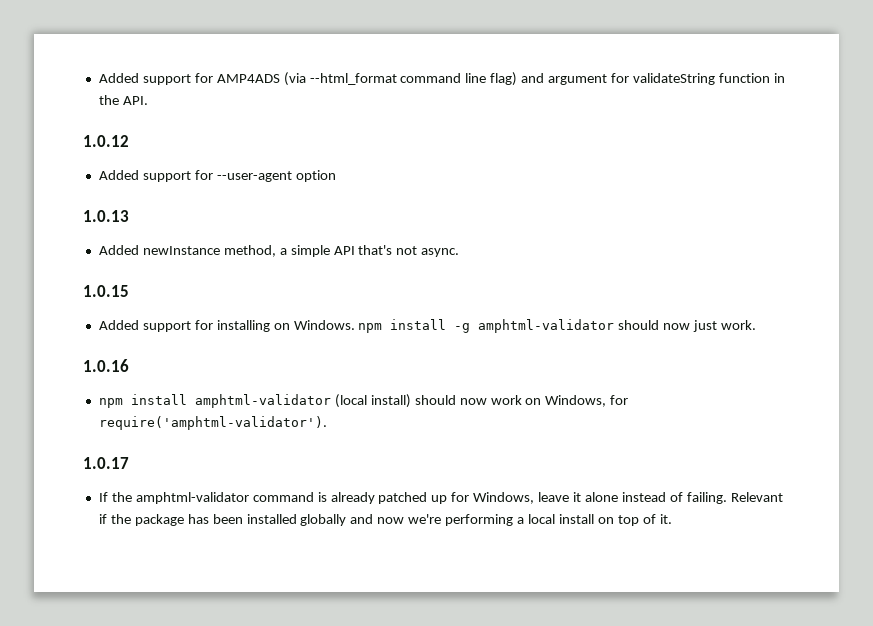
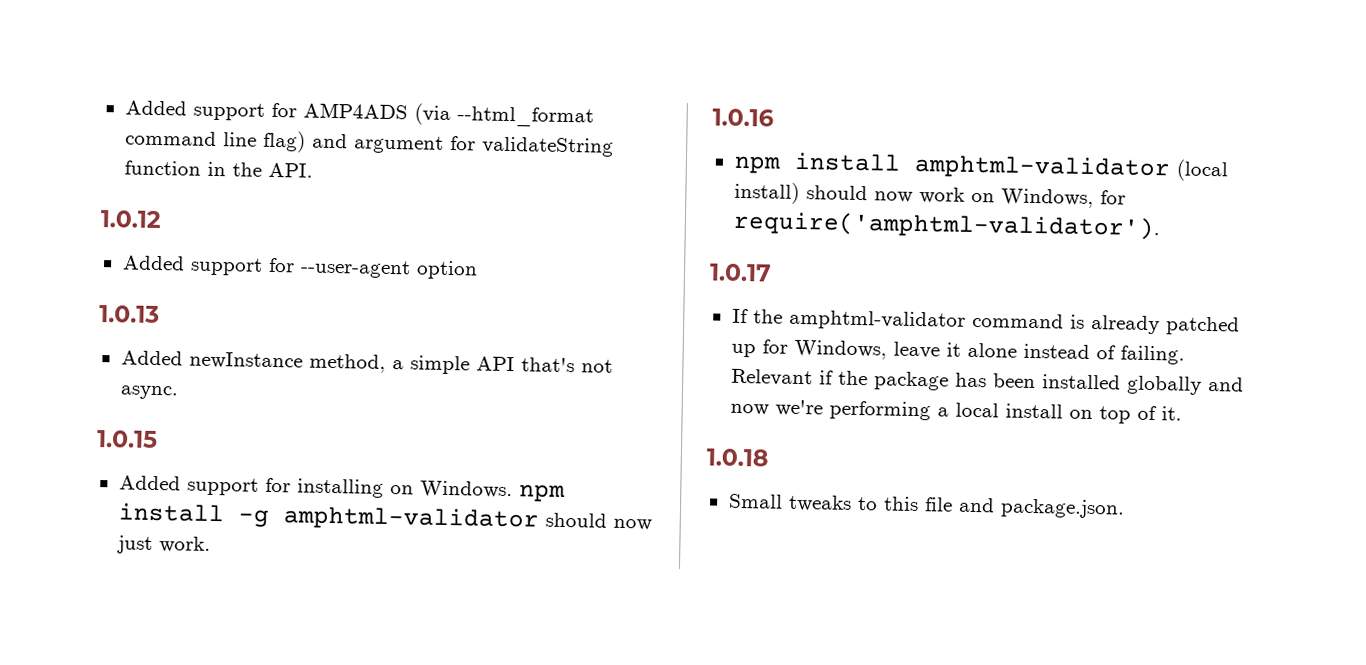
+ 1.0.18
+ Small tweaks to this file and package.json.

